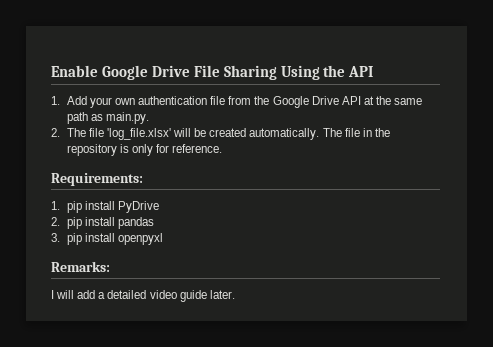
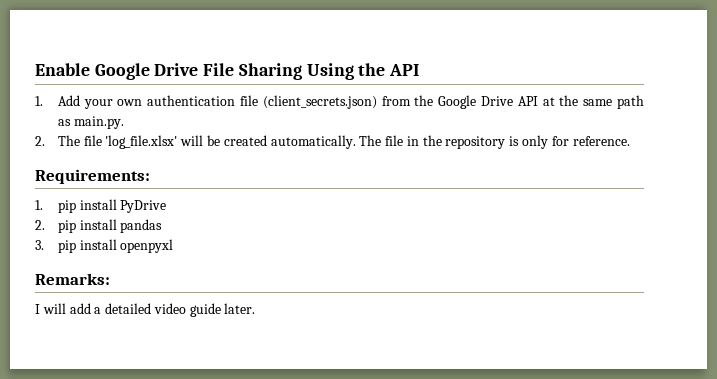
- 1. Add your own authentication file from the Google Drive API at the same path as main.py.
+ 1. Add your own authentication file (client_secrets.json) from the Google Drive API at the same path as main.py.

